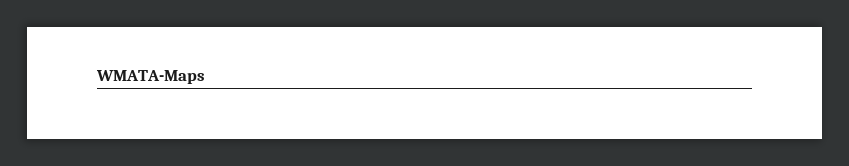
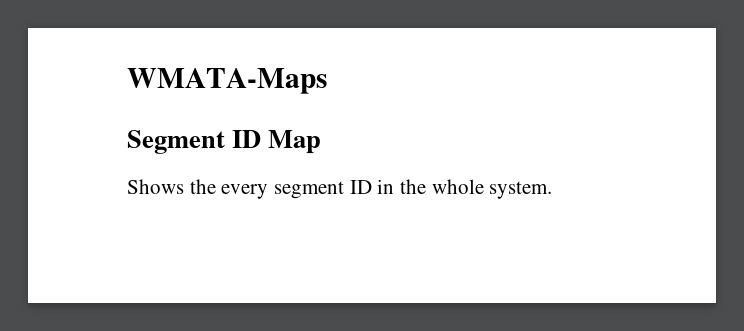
+ Segment ID Map
+ Shows the every segment ID in the whole system.

